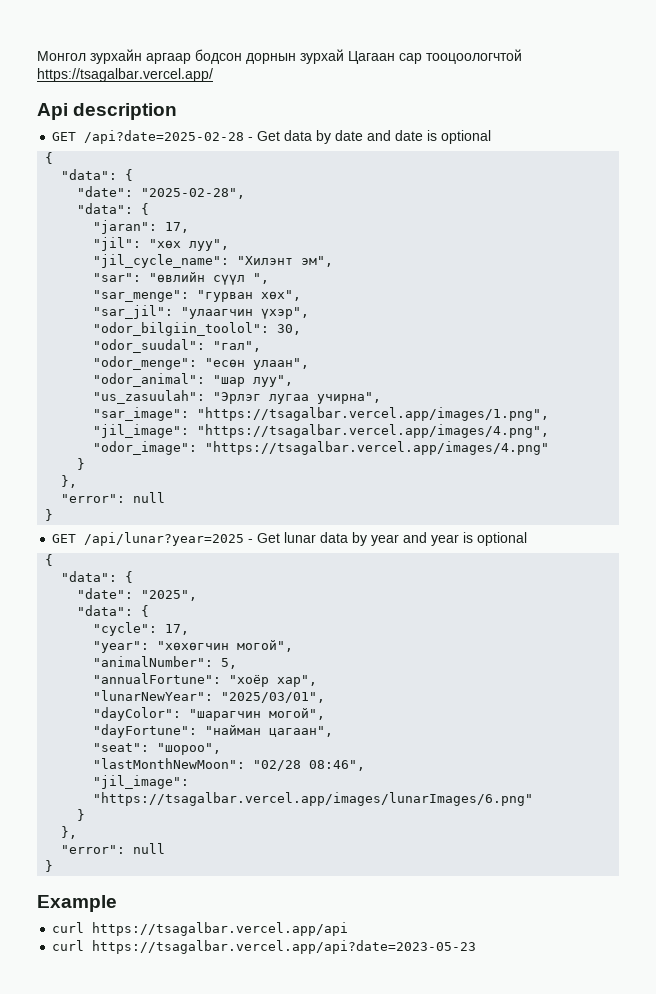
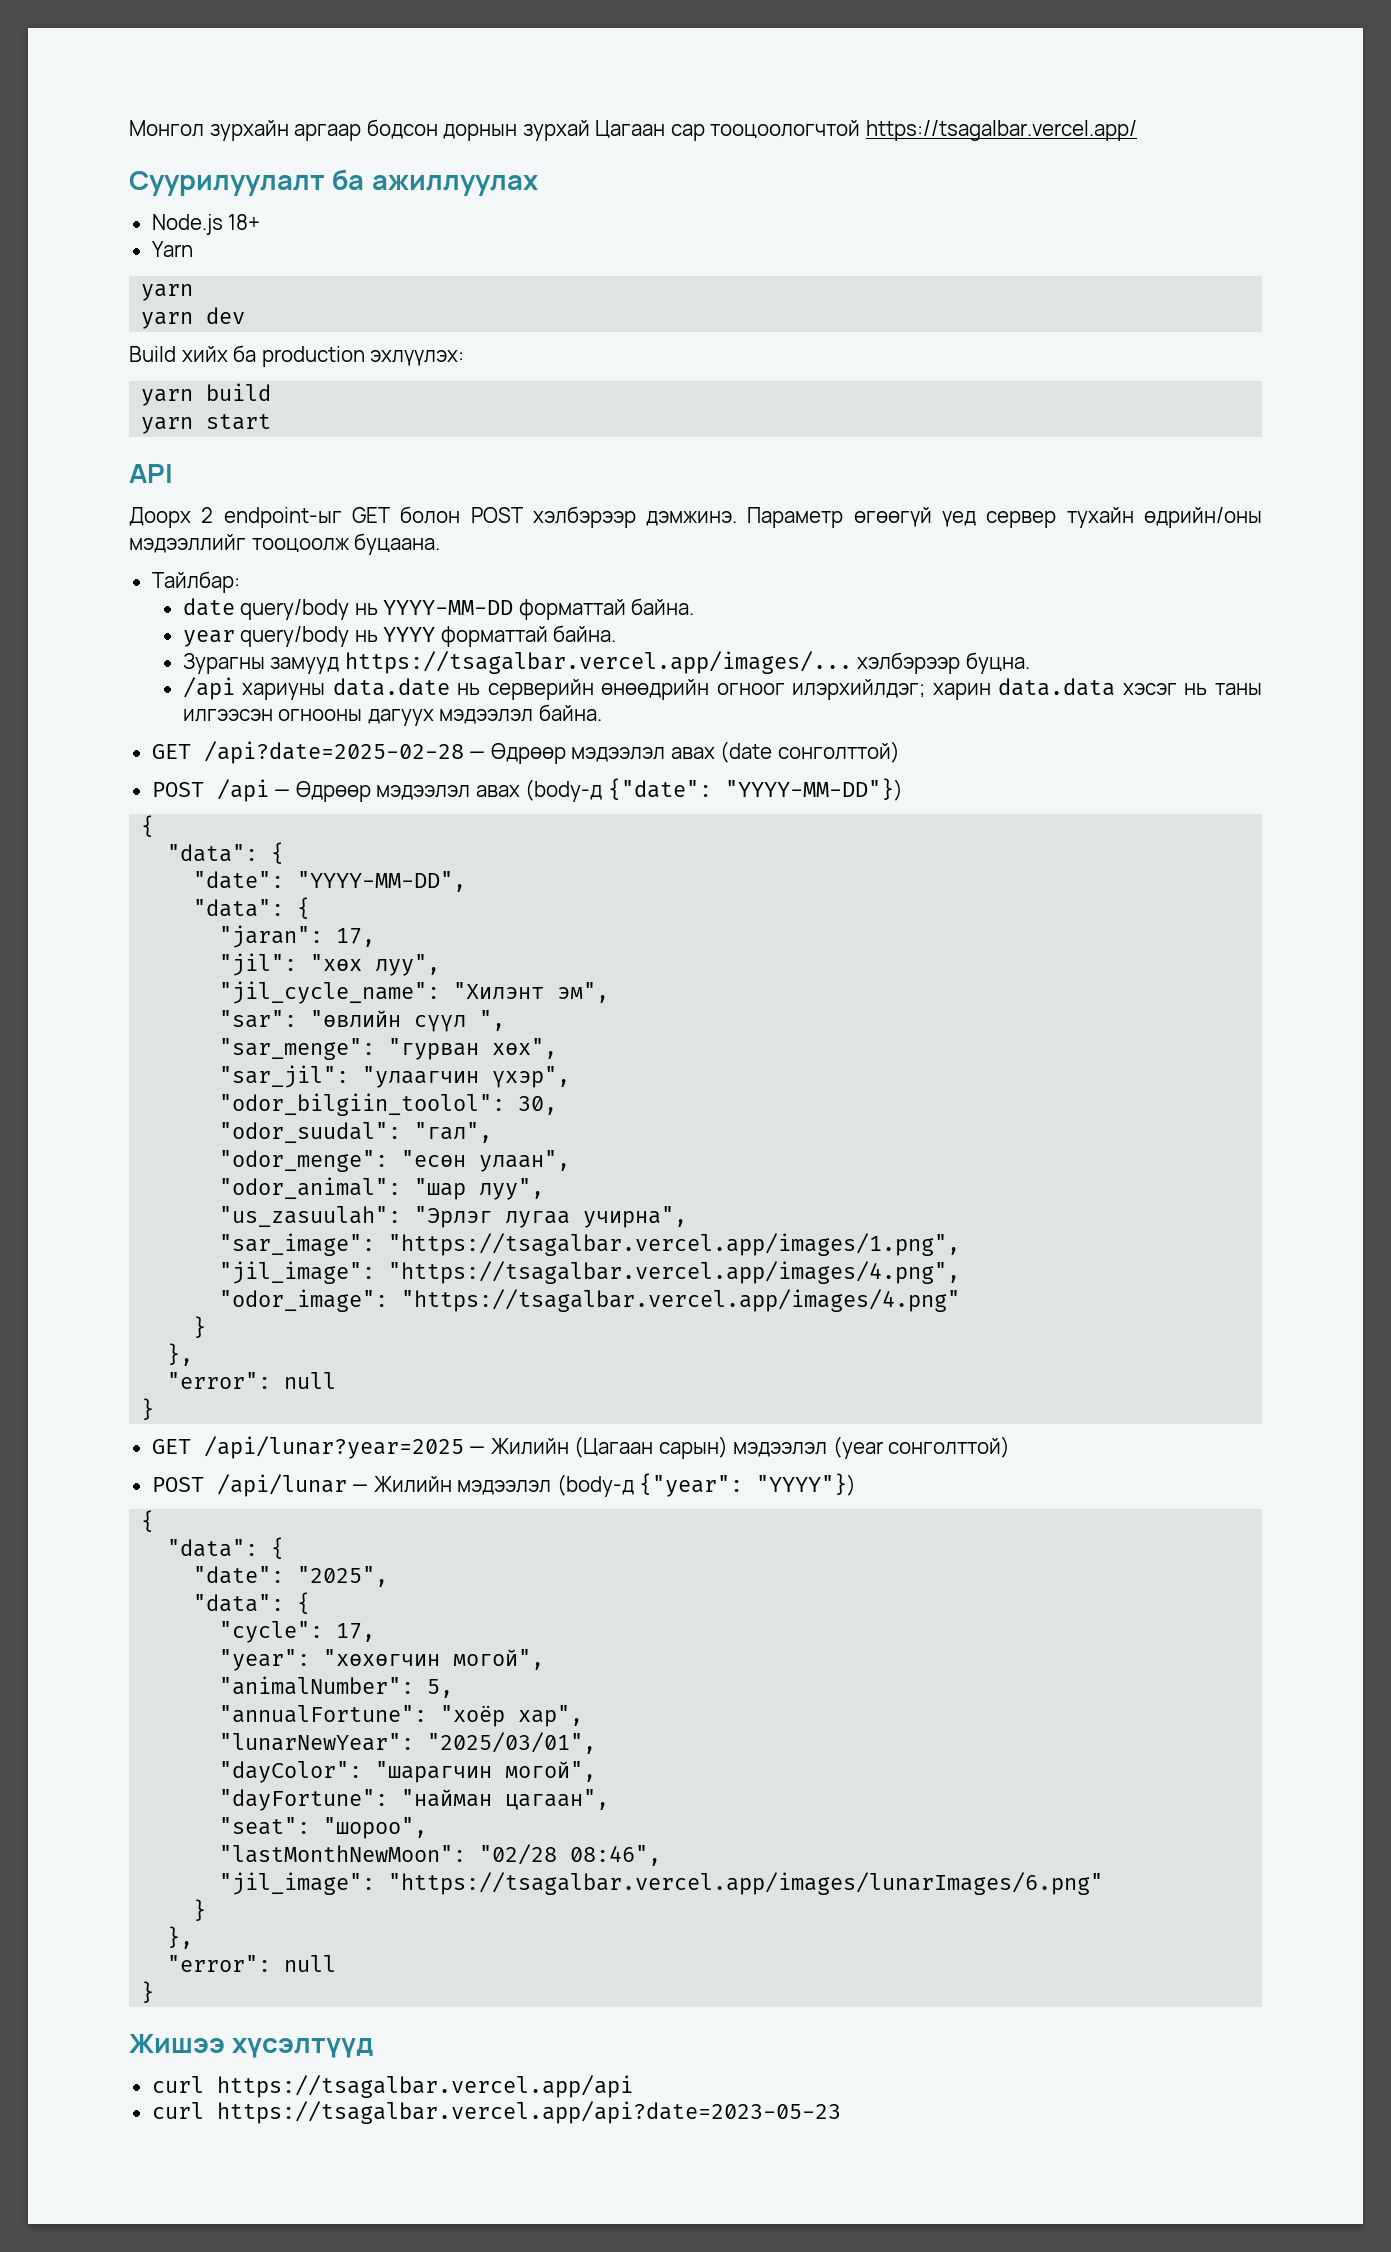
- Api description
- GET /api?date=2025-02-28 - Get data by date and date is optional
+ Суурилуулалт ба ажиллуулах
+ Node.js 18+
+ Yarn
+ yarn
+ yarn dev
+ Build хийх ба production эхлүүлэх:
+ yarn build
+ yarn start
+ API
+ Доорх 2 endpoint-ыг GET болон POST хэлбэрээр дэмжинэ. Параметр өгөөгүй үед сервер тухайн өдрийн/оны мэдээллийг тооцоолж буцаана.
+ Тайлбар:
+ date query/body нь YYYY-MM-DD форматтай байна.
+ year query/body нь YYYY форматтай байна.
+ Зурагны замууд https://tsagalbar.vercel.app/images/... хэлбэрээр буцна.
+ /api хариуны data.date нь серверийн өнөөдрийн огноог илэрхийлдэг; харин data.data хэсэг нь таны илгээсэн огнооны дагуух мэдээлэл байна.
+ GET /api?date=2025-02-28 — Өдрөөр мэдээлэл авах (date сонголттой)
+ POST /api — Өдрөөр мэдээлэл авах (body-д {"date": "YYYY-MM-DD"})
  {
  "data": {
- "date": "2025-02-28",
+ "date": "YYYY-MM-DD",
- GET /api/lunar?year=2025 - Get lunar data by year and year is optional
+ GET /api/lunar?year=2025 — Жилийн (Цагаан сарын) мэдээлэл (year сонголттой)
+ POST /api/lunar — Жилийн мэдээлэл (body-д {"year": "YYYY"})
- Example
+ Жишээ хүсэлтүүд

